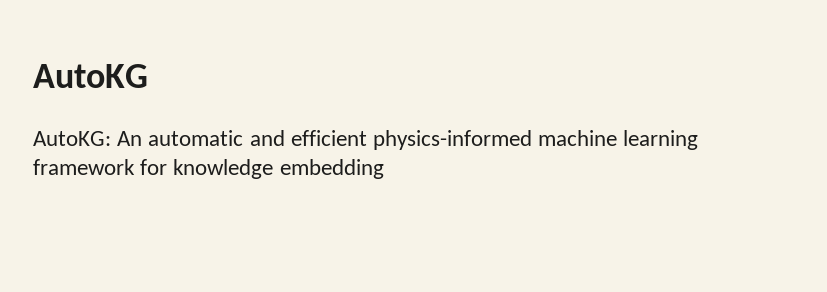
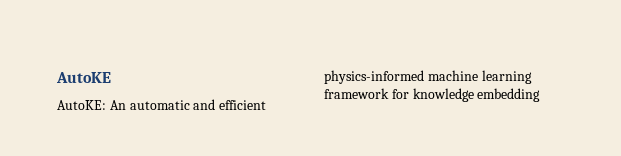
- AutoKG
- AutoKG: An automatic and efficient physics-informed machine learning framework for knowledge embedding
+ AutoKE
+ AutoKE: An automatic and efficient physics-informed machine learning framework for knowledge embedding

